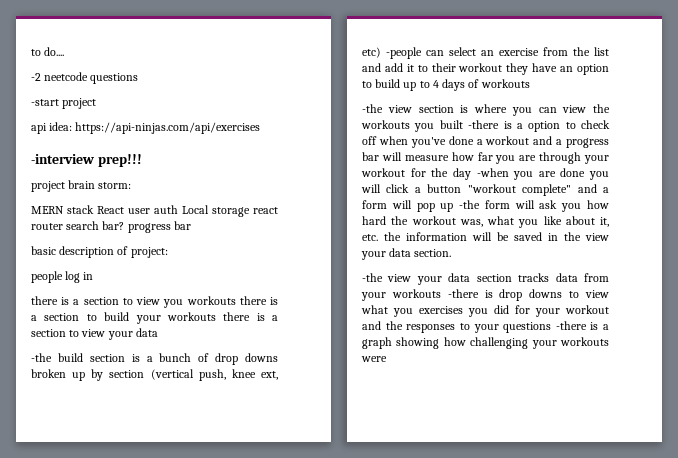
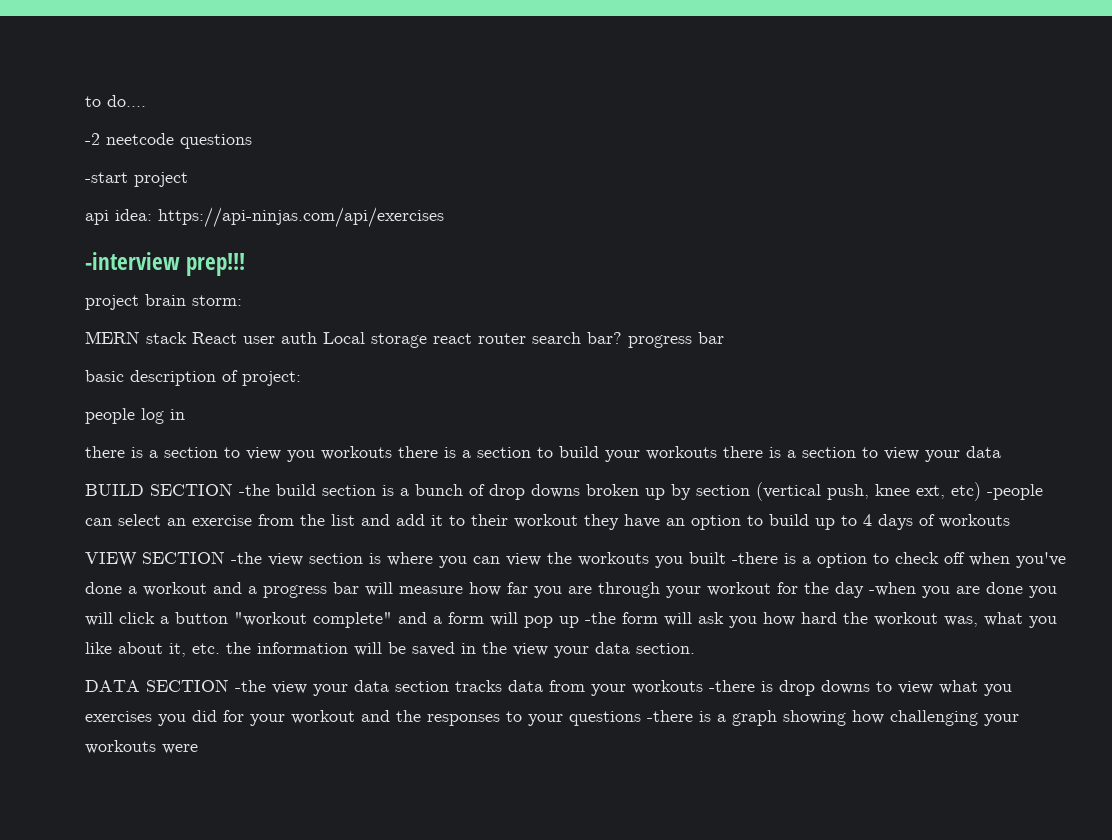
- -the build section is a bunch of drop downs broken up by section (vertical push, knee ext, etc) -people can select an exercise from the list and add it to their workout they have an option to build up to 4 days of workouts
+ BUILD SECTION -the build section is a bunch of drop downs broken up by section (vertical push, knee ext, etc) -people can select an exercise from the list and add it to their workout they have an option to build up to 4 days of workouts
- -the view section is where you can view the workouts you built -there is a option to check off when you've done a workout and a progress bar will measure how far you are through your workout for the day -when you are done you will click a button "workout complete" and a form will pop up -the form will ask you how hard the workout was, what you like about it, etc. the information will be saved in the view your data section.
+ VIEW SECTION -the view section is where you can view the workouts you built -there is a option to check off when you've done a workout and a progress bar will measure how far you are through your workout for the day -when you are done you will click a button "workout complete" and a form will pop up -the form will ask you how hard the workout was, what you like about it, etc. the information will be saved in the view your data section.
- -the view your data section tracks data from your workouts -there is drop downs to view what you exercises you did for your workout and the responses to your questions -there is a graph showing how challenging your workouts were
+ DATA SECTION -the view your data section tracks data from your workouts -there is drop downs to view what you exercises you did for your workout and the responses to your questions -there is a graph showing how challenging your workouts were

